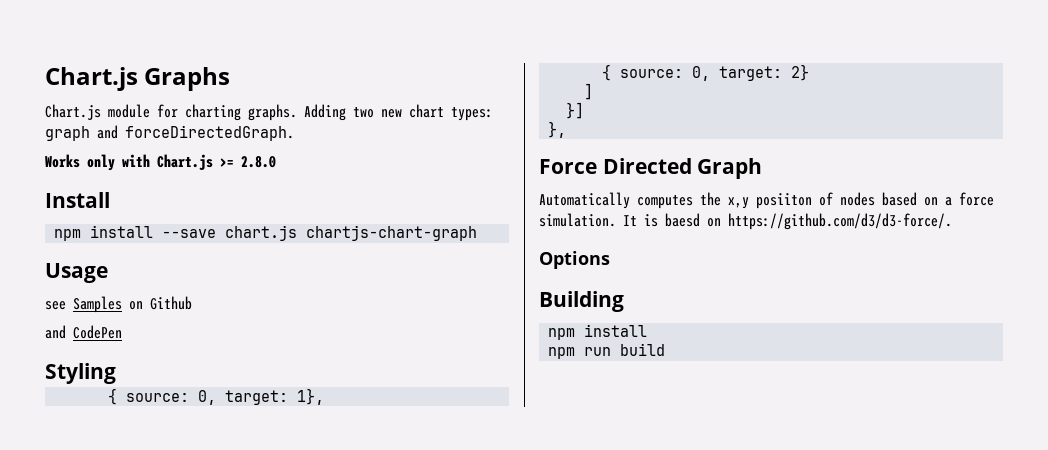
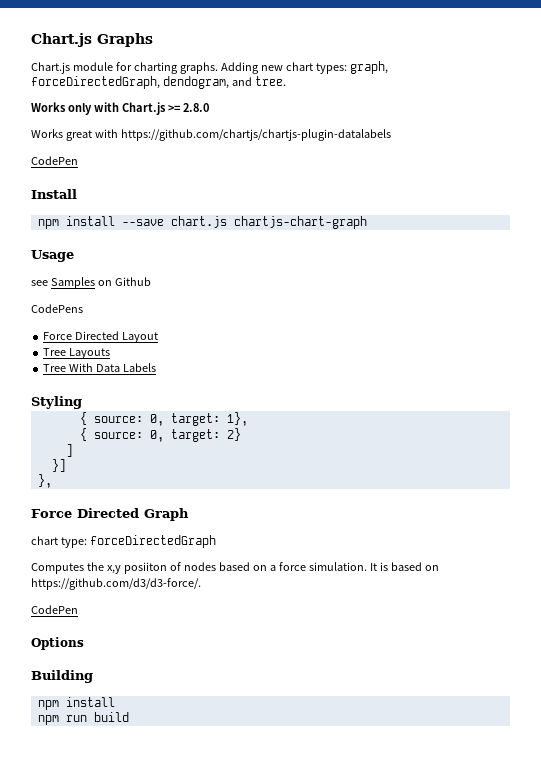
- Adding two new chart types: graph and forceDirectedGraph.
+ Adding new chart types: graph, forceDirectedGraph, dendogram, and tree.
+ Works great with https://github.com/chartjs/chartjs-plugin-datalabels
+ CodePen
- and CodePen
+ CodePens
+ Force Directed Layout
+ Tree Layouts
+ Tree With Data Labels
- Automatically computes the x,y posiiton of nodes based on a force simulation.
+ chart type: forceDirectedGraph
+ Computes the x,y posiiton of nodes based on a force simulation.
- It is baesd on https://github.com/d3/d3-force/.
+ It is based on https://github.com/d3/d3-force/.
+ CodePen

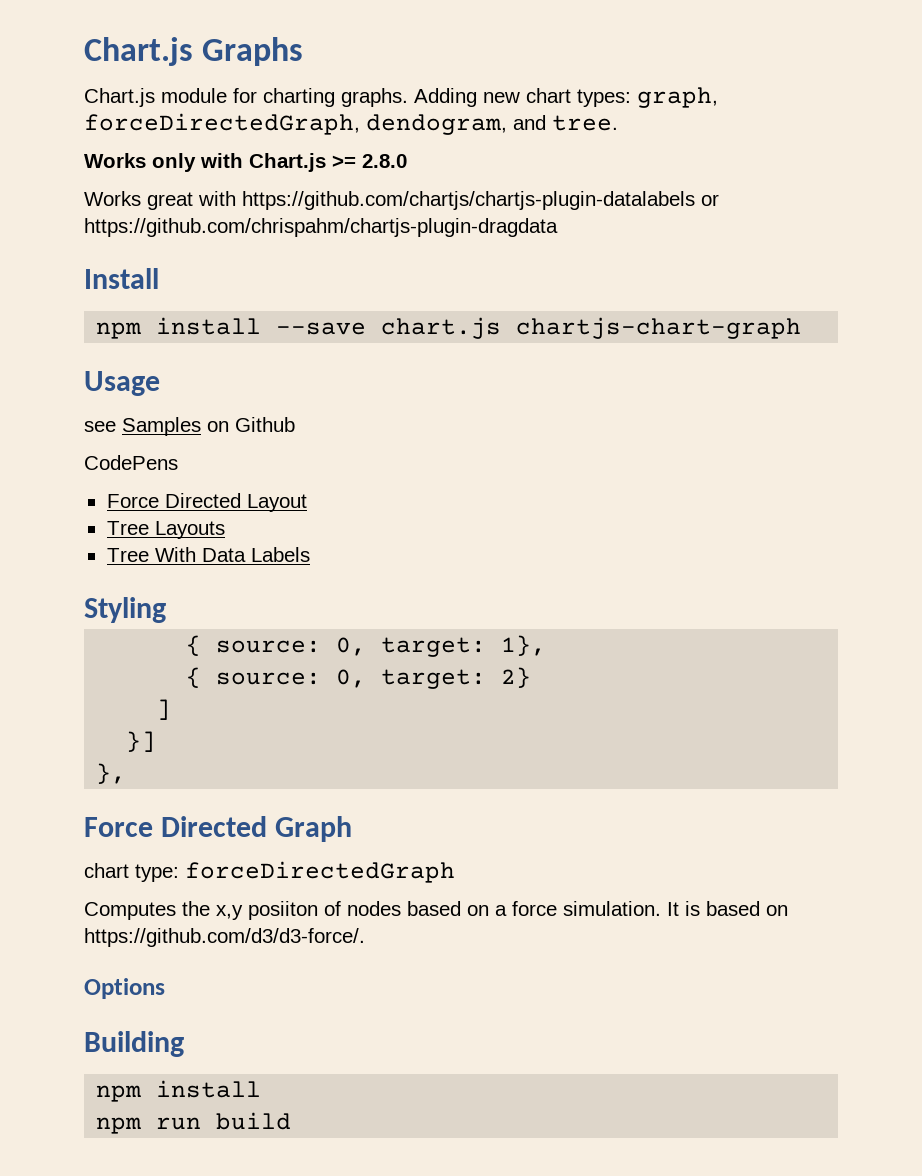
- Works great with https://github.com/chartjs/chartjs-plugin-datalabels
- CodePen
+ Works great with https://github.com/chartjs/chartjs-plugin-datalabels or https://github.com/chrispahm/chartjs-plugin-dragdata
  It is based on https://github.com/d3/d3-force/.
- CodePen

